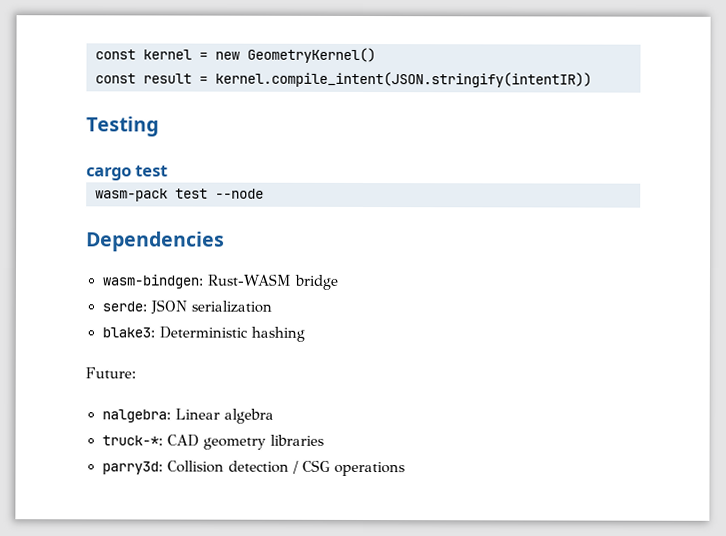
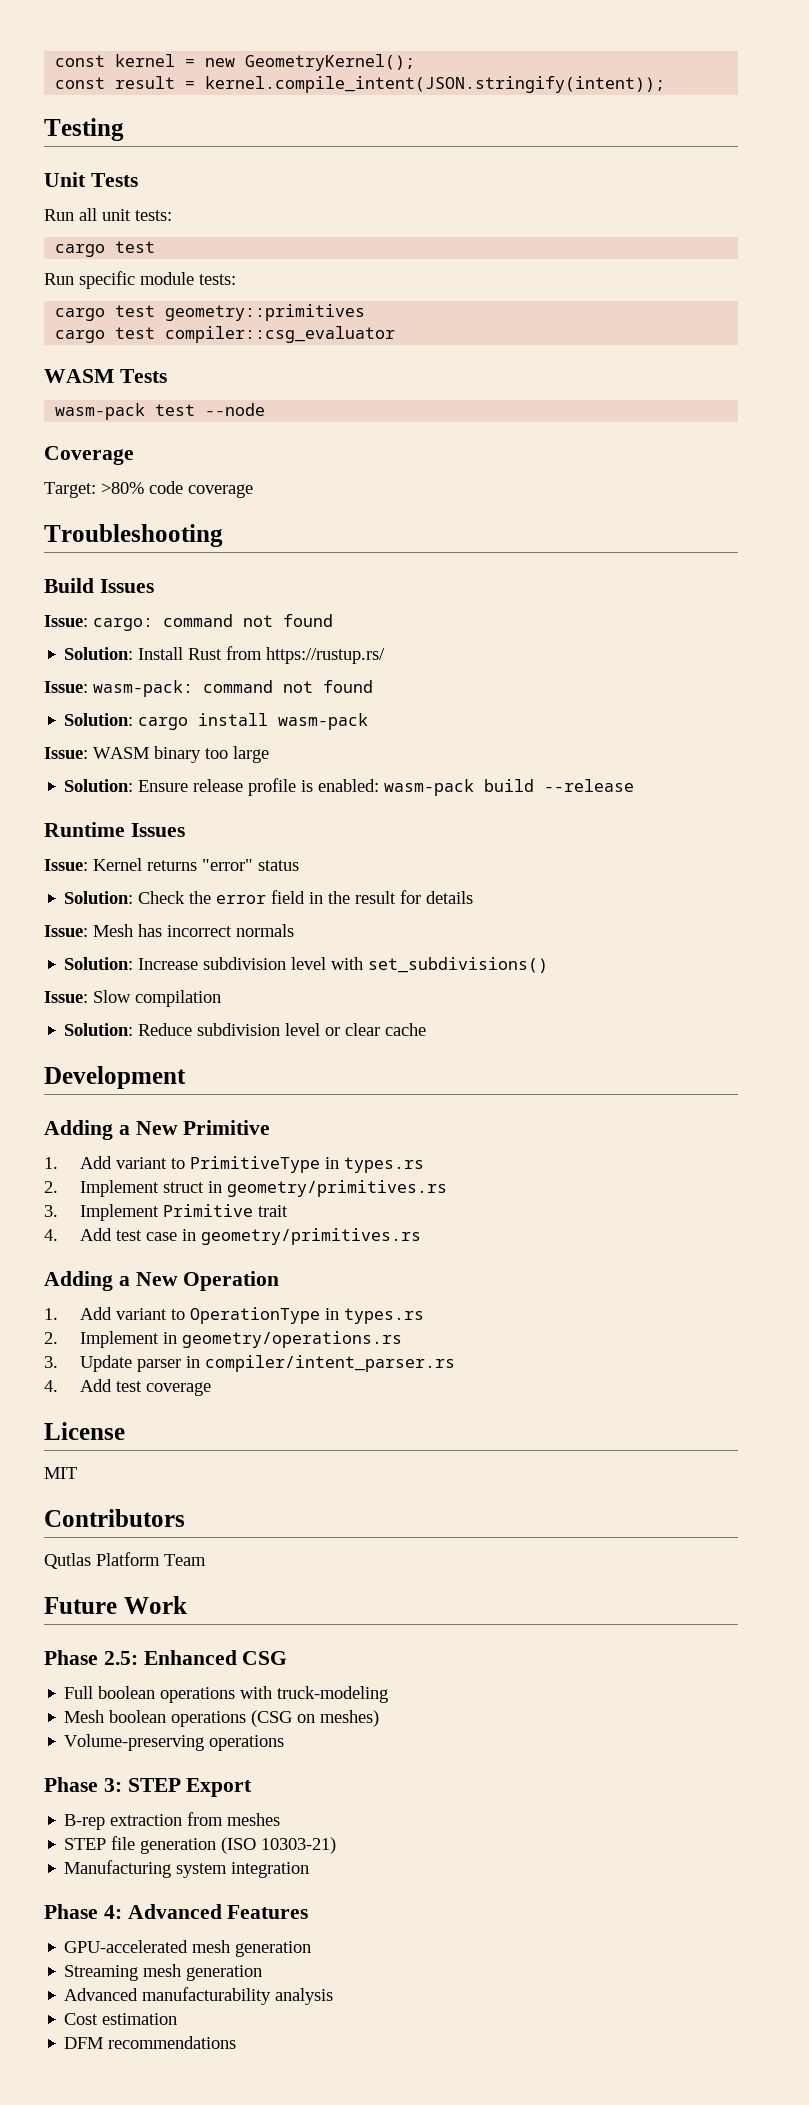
- const kernel = new GeometryKernel()
+ const kernel = new GeometryKernel();
- const result = kernel.compile_intent(JSON.stringify(intentIR))
+ const result = kernel.compile_intent(JSON.stringify(intent));
+ Unit Tests
+ Run all unit tests:
  cargo test
+ Run specific module tests:
+ cargo test geometry::primitives
+ cargo test compiler::csg_evaluator
+ WASM Tests
  wasm-pack test --node
- Dependencies
- wasm-bindgen: Rust-WASM bridge
- serde: JSON serialization
- blake3: Deterministic hashing
- Future:
- nalgebra: Linear algebra
- truck-*: CAD geometry libraries
- parry3d: Collision detection / CSG operations
+ Coverage
+ Target: >80% code coverage
+ Troubleshooting
+ Build Issues
+ Issue: cargo: command not found
+ Solution: Install Rust from https://rustup.rs/
+ Issue: wasm-pack: command not found
+ Solution: cargo install wasm-pack
+ Issue: WASM binary too large
+ Solution: Ensure release profile is enabled: wasm-pack build --release
+ Runtime Issues
+ Issue: Kernel returns "error" status
+ Solution: Check the error field in the result for details
+ Issue: Mesh has incorrect normals
+ Solution: Increase subdivision level with set_subdivisions()
+ Issue: Slow compilation
+ Solution: Reduce subdivision level or clear cache
+ Development
+ Adding a New Primitive
+ 1. Add variant to PrimitiveType in types.rs
+ 2. Implement struct in geometry/primitives.rs
+ 3. Implement Primitive trait
+ 4. Add test case in geometry/primitives.rs
+ Adding a New Operation
+ 1. Add variant to OperationType in types.rs
+ 2. Implement in geometry/operations.rs
+ 3. Update parser in compiler/intent_parser.rs
+ 4. Add test coverage
+ License
+ MIT
+ Contributors
+ Qutlas Platform Team
+ Future Work
+ Phase 2.5: Enhanced CSG
+ Full boolean operations with truck-modeling
+ Mesh boolean operations (CSG on meshes)
+ Volume-preserving operations
+ Phase 3: STEP Export
+ B-rep extraction from meshes
+ STEP file generation (ISO 10303-21)
+ Manufacturing system integration
+ Phase 4: Advanced Features
+ GPU-accelerated mesh generation
+ Streaming mesh generation
+ Advanced manufacturability analysis
+ Cost estimation
+ DFM recommendations

